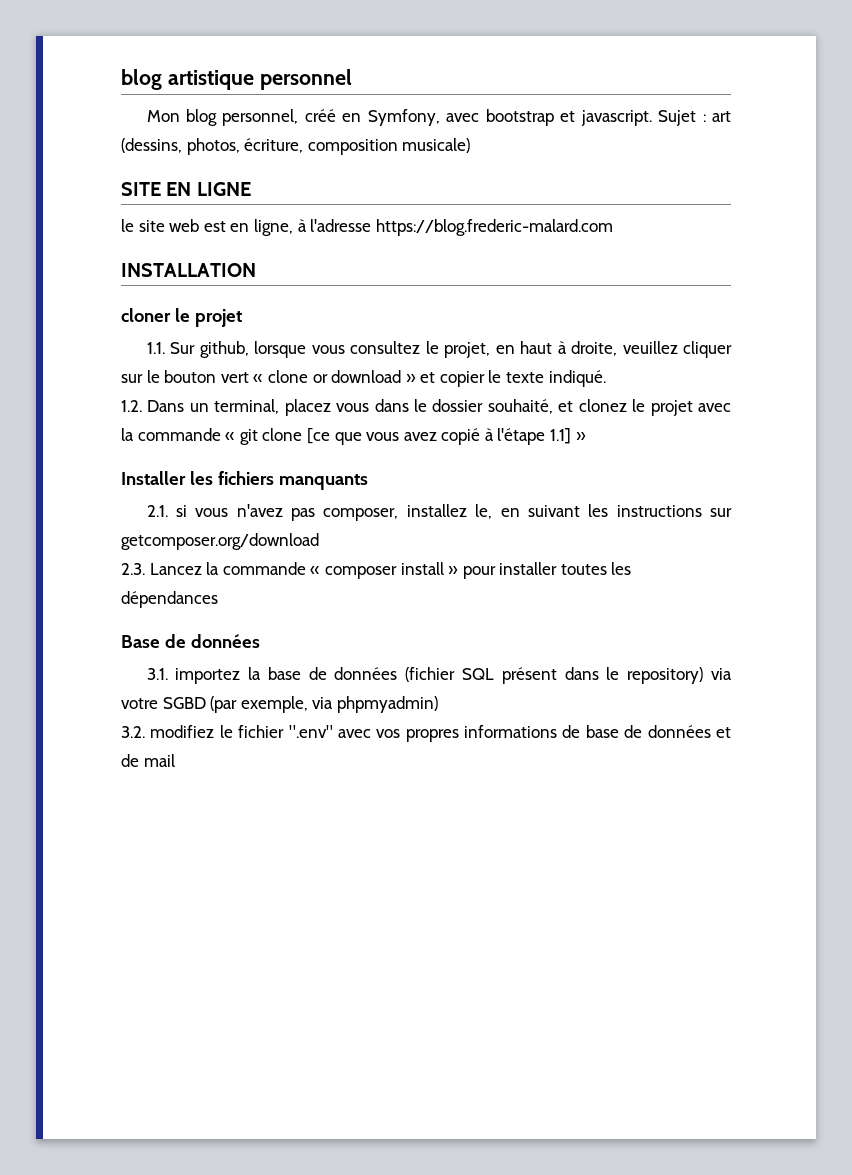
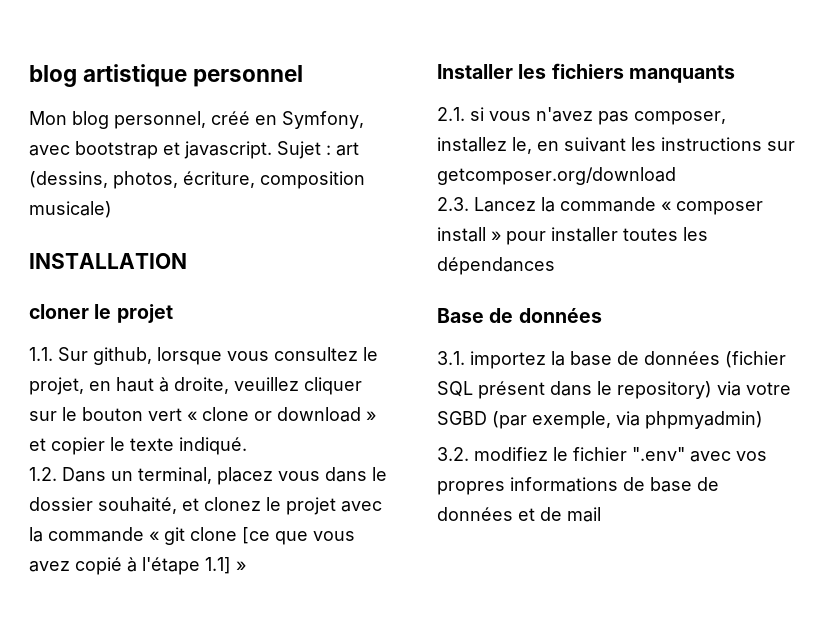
- SITE EN LIGNE
- le site web est en ligne, à l'adresse https://blog.frederic-malard.com

